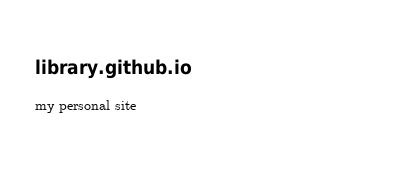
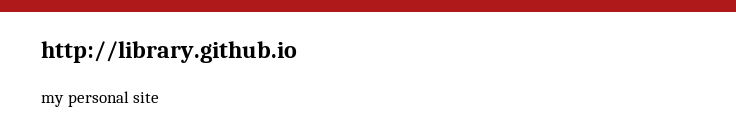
- library.github.io
+ http://library.github.io

